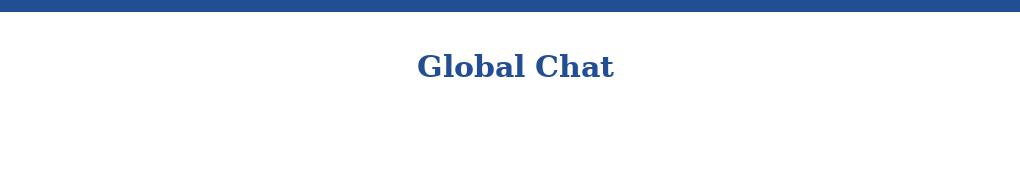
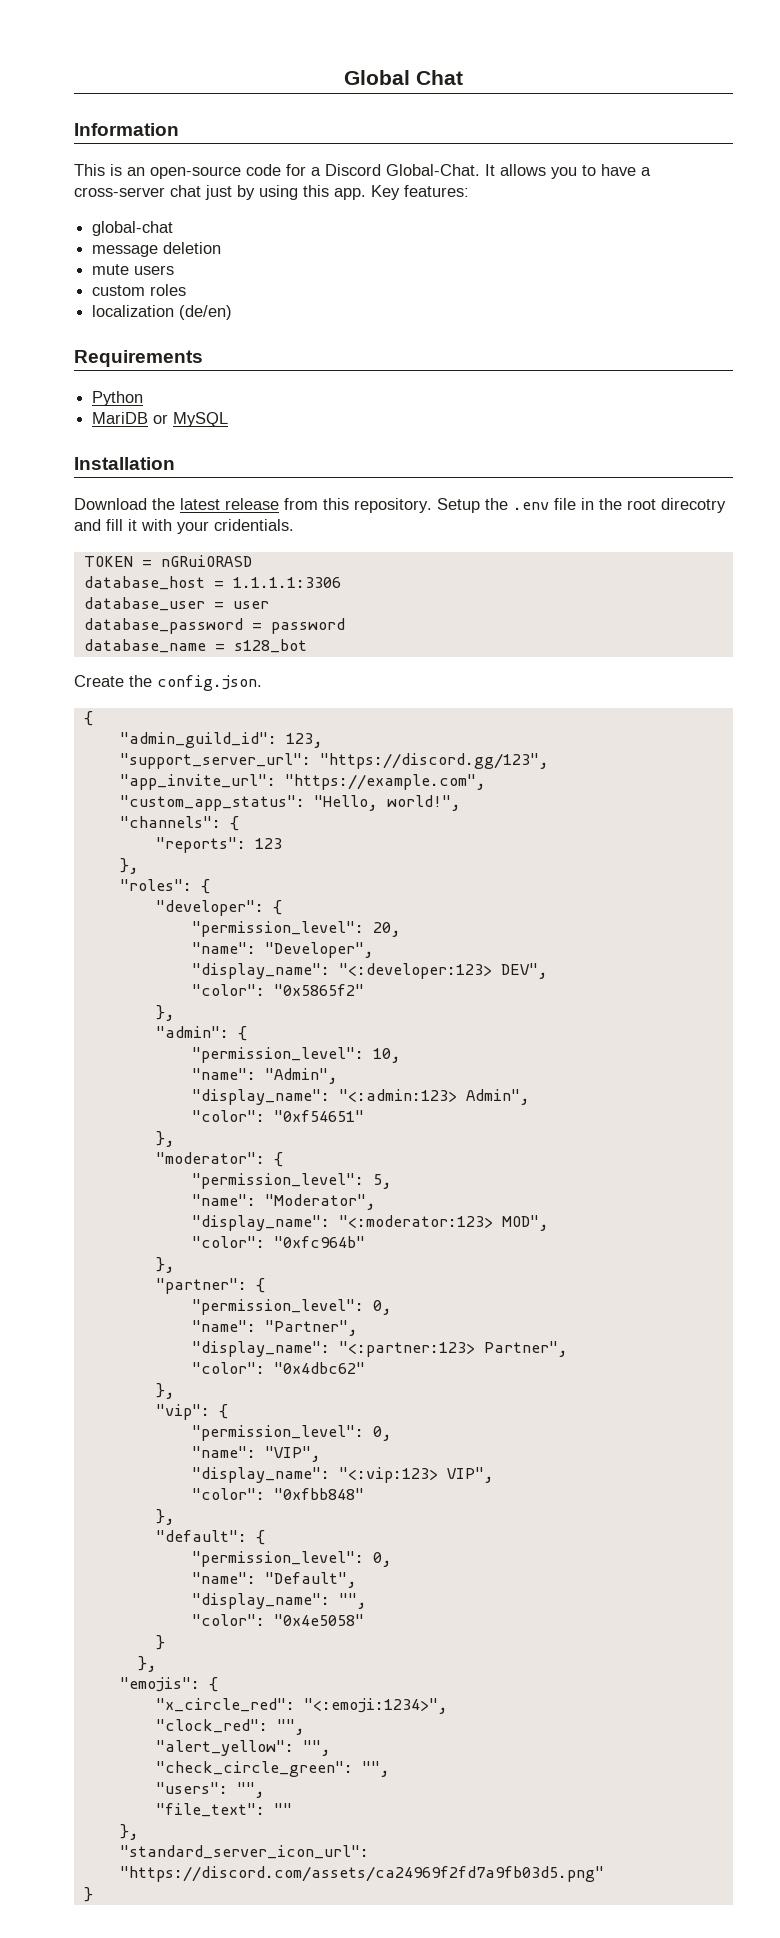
+ Information
+ This is an open-source code for a Discord Global-Chat. It allows you to have a cross-server chat just by using this app. Key features:
+ global-chat
+ message deletion
+ mute users
+ custom roles
+ localization (de/en)
+ Requirements
+ Python
+ MariDB or MySQL
+ Installation
+ Download the latest release from this repository. Setup the .env file in the root direcotry and fill it with your cridentials.
+ TOKEN = nGRuiORASD
+ database_host = 1.1.1.1:3306
+ database_user = user
+ database_password = password
+ database_name = s128_bot
+ Create the config.json.
+ {
+ "admin_guild_id": 123,
+ "support_server_url": "https://discord.gg/123",
+ "app_invite_url": "https://example.com",
+ "custom_app_status": "Hello, world!",
+ "channels": {
+ "reports": 123
+ },
+ "roles": {
+ "developer": {
+ "permission_level": 20,
+ "name": "Developer",
+ "display_name": "<:developer:123> DEV",
+ "color": "0x5865f2"
+ },
+ "admin": {
+ "permission_level": 10,
+ "name": "Admin",
+ "display_name": "<:admin:123> Admin",
+ "color": "0xf54651"
+ },
+ "moderator": {
+ "permission_level": 5,
+ "name": "Moderator",
+ "display_name": "<:moderator:123> MOD",
+ "color": "0xfc964b"
+ },
+ "partner": {
+ "permission_level": 0,
+ "name": "Partner",
+ "display_name": "<:partner:123> Partner",
+ "color": "0x4dbc62"
+ },
+ "vip": {
+ "permission_level": 0,
+ "name": "VIP",
+ "display_name": "<:vip:123> VIP",
+ "color": "0xfbb848"
+ },
+ "default": {
+ "permission_level": 0,
+ "name": "Default",
+ "display_name": "",
+ "color": "0x4e5058"
+ }
+ },
+ "emojis": {
+ "x_circle_red": "<:emoji:1234>",
+ "clock_red": "",
+ "alert_yellow": "",
+ "check_circle_green": "",
+ "users": "",
+ "file_text": ""
+ },
+ "standard_server_icon_url": "https://discord.com/assets/ca24969f2fd7a9fb03d5.png"
+ }

